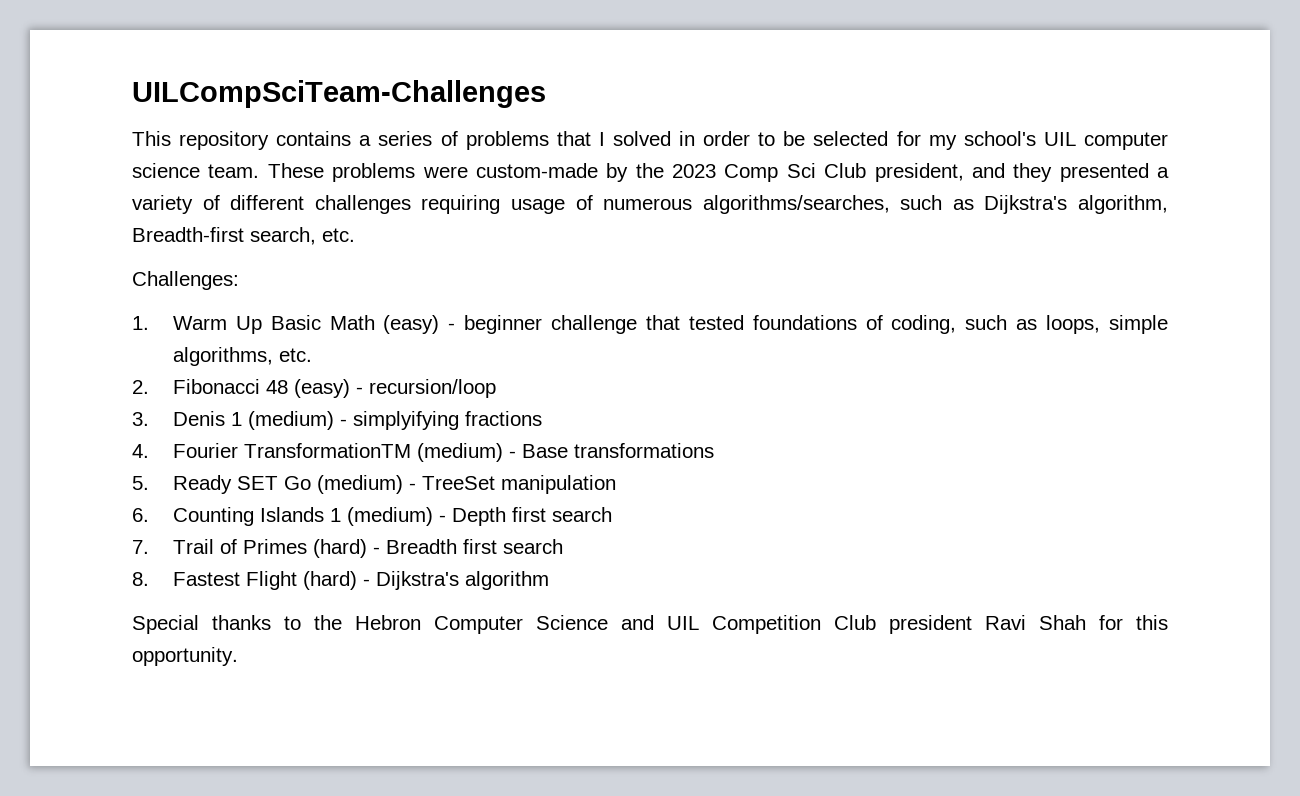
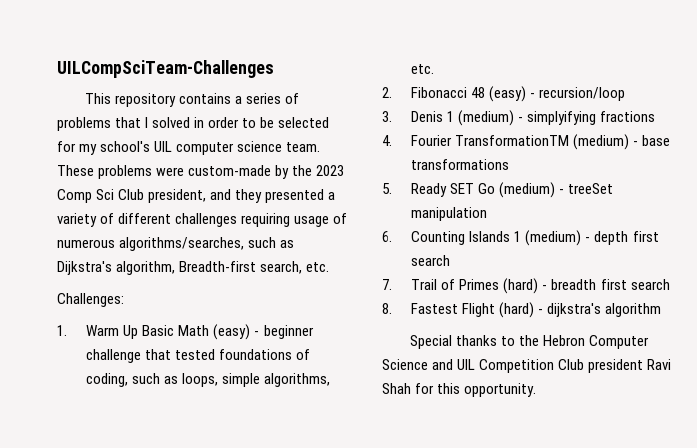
- 4. Fourier TransformationTM (medium) - Base transformations
+ 4. Fourier TransformationTM (medium) - base transformations
- 5. Ready SET Go (medium) - TreeSet manipulation
+ 5. Ready SET Go (medium) - treeSet manipulation
- 6. Counting Islands 1 (medium) - Depth first search
+ 6. Counting Islands 1 (medium) - depth first search
- 7. Trail of Primes (hard) - Breadth first search
+ 7. Trail of Primes (hard) - breadth first search
- 8. Fastest Flight (hard) - Dijkstra's algorithm
+ 8. Fastest Flight (hard) - dijkstra's algorithm

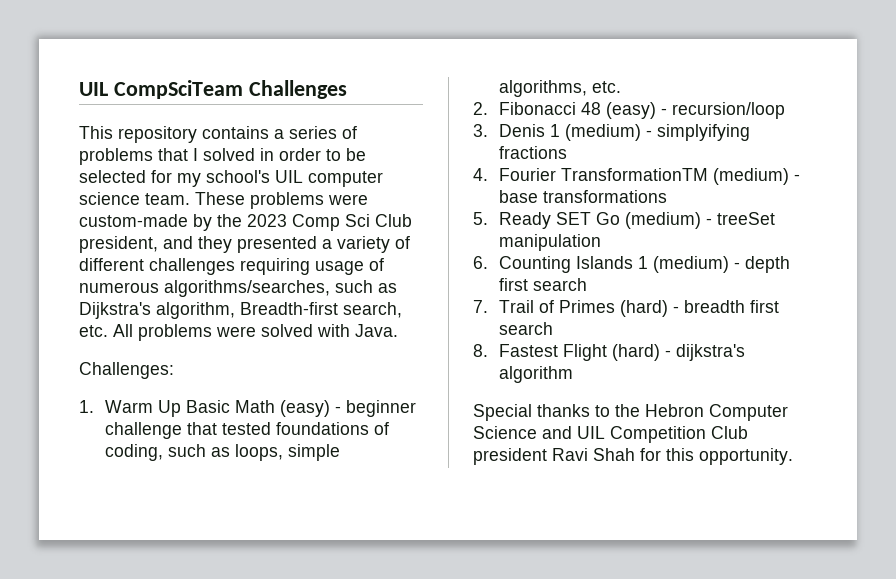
- UILCompSciTeam-Challenges
+ UIL CompSciTeam Challenges
- These problems were custom-made by the 2023 Comp Sci Club president, and they presented a variety of different challenges requiring usage of numerous algorithms/searches, such as Dijkstra's algorithm, Breadth-first search, etc.
+ These problems were custom-made by the 2023 Comp Sci Club president, and they presented a variety of different challenges requiring usage of numerous algorithms/searches, such as Dijkstra's algorithm, Breadth-first search, etc. All problems were solved with Java.

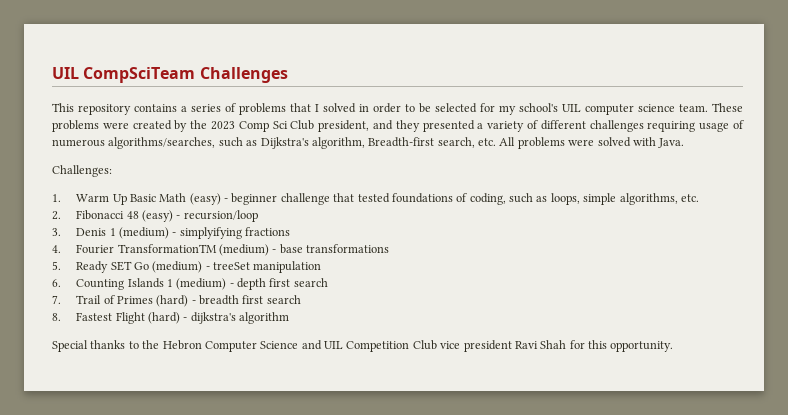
- These problems were custom-made by the 2023 Comp Sci Club president, and they presented a variety of different challenges requiring usage of numerous algorithms/searches, such as Dijkstra's algorithm, Breadth-first search, etc. All problems were solved with Java.
+ These problems were created by the 2023 Comp Sci Club president, and they presented a variety of different challenges requiring usage of numerous algorithms/searches, such as Dijkstra's algorithm, Breadth-first search, etc. All problems were solved with Java.
- Special thanks to the Hebron Computer Science and UIL Competition Club president Ravi Shah for this opportunity.
+ Special thanks to the Hebron Computer Science and UIL Competition Club vice president Ravi Shah for this opportunity.

